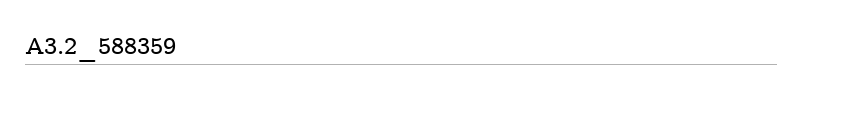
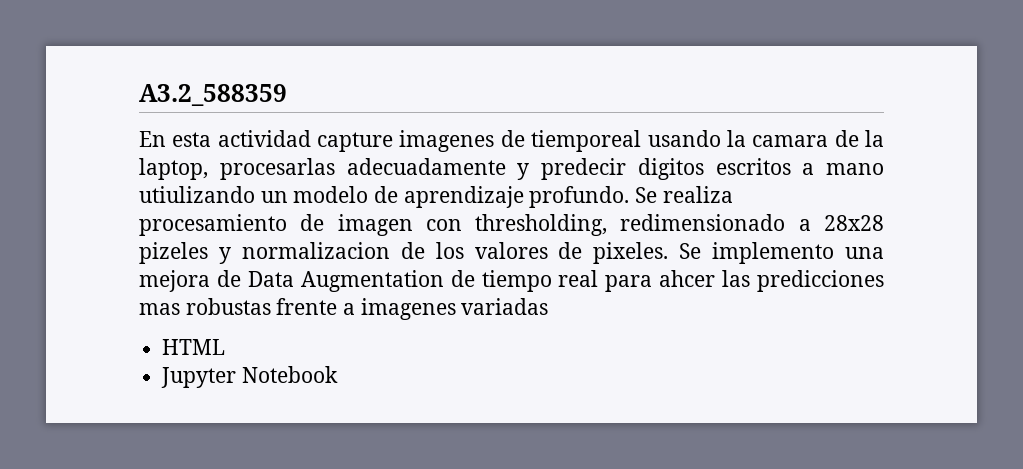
+ En esta actividad capture imagenes de tiemporeal usando la camara de la laptop, procesarlas adecuadamente y predecir digitos escritos a mano utiulizando un modelo de aprendizaje profundo. Se realiza procesamiento de imagen con thresholding, redimensionado a 28x28 pizeles y normalizacion de los valores de pixeles. Se implemento una mejora de Data Augmentation de tiempo real para ahcer las predicciones mas robustas frente a imagenes variadas
+ HTML
+ Jupyter Notebook

